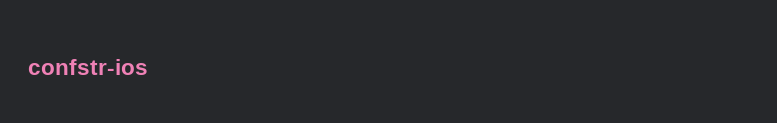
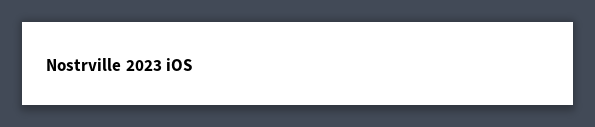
- confstr-ios
+ Nostrville 2023 iOS

